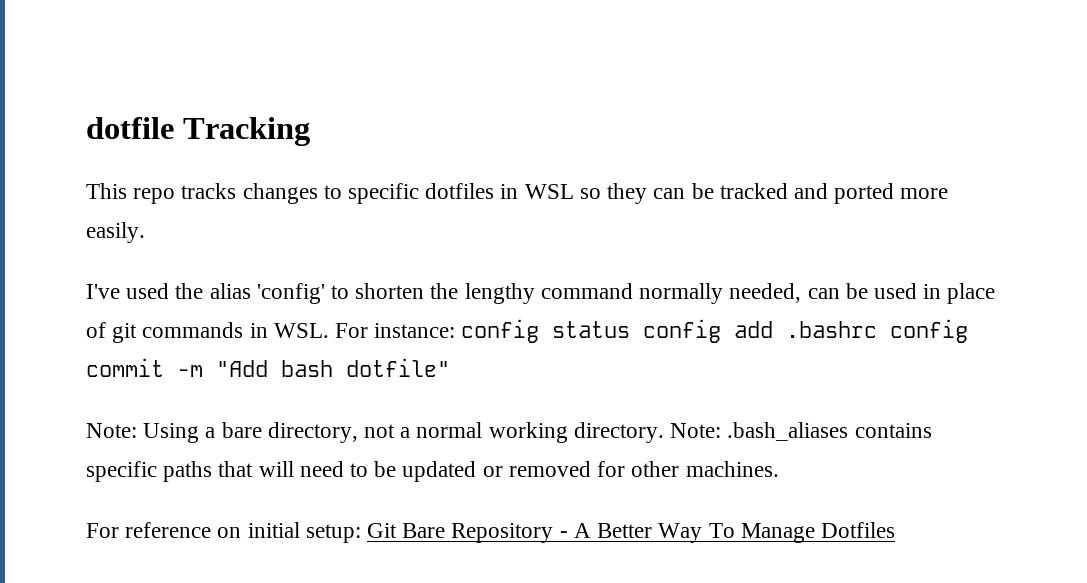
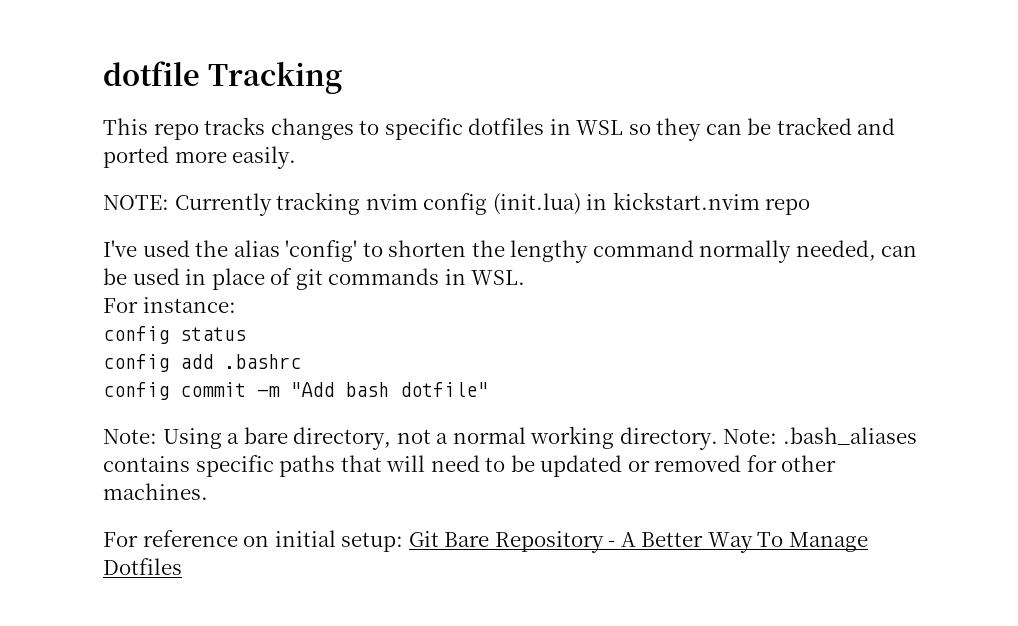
+ NOTE: Currently tracking nvim config (init.lua) in kickstart.nvim repo
- I've used the alias 'config' to shorten the lengthy command normally needed, can be used in place of git commands in WSL. For instance: config status config add .bashrc config commit -m "Add bash dotfile"
+ I've used the alias 'config' to shorten the lengthy command normally needed, can be used in place of git commands in WSL.
+ For instance:
+ config status
+ config add .bashrc
+ config commit -m "Add bash dotfile"

